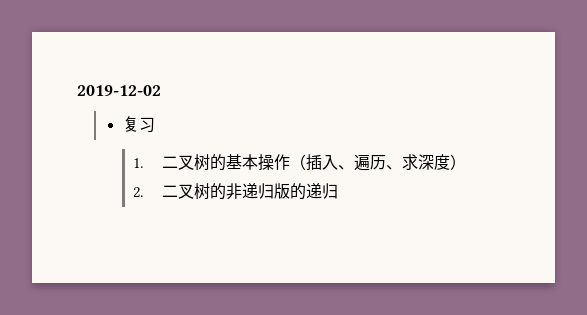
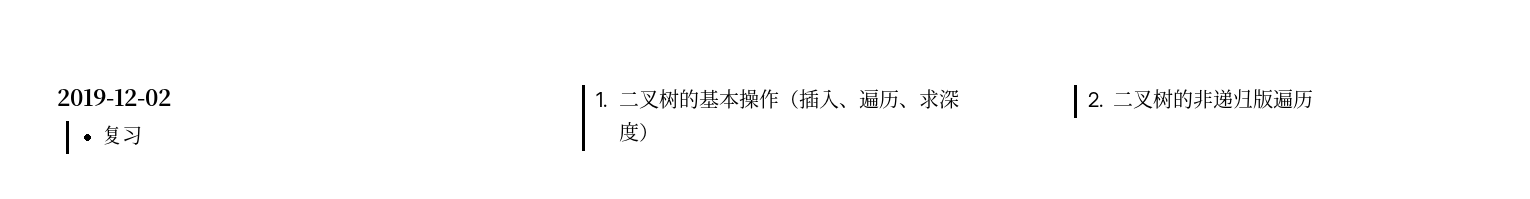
- 2.二叉树的非递归版的递归
+ 2.二叉树的非递归版遍历

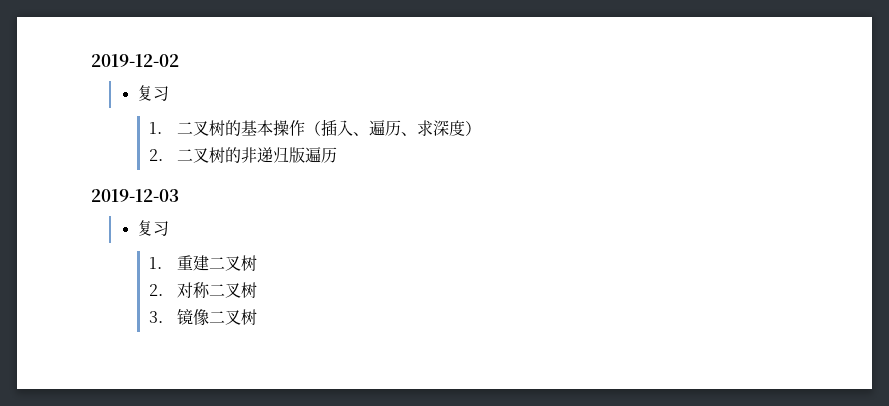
+ 2019-12-03
+ 复习
+ 1.重建二叉树
+ 2.对称二叉树
+ 3.镜像二叉树

